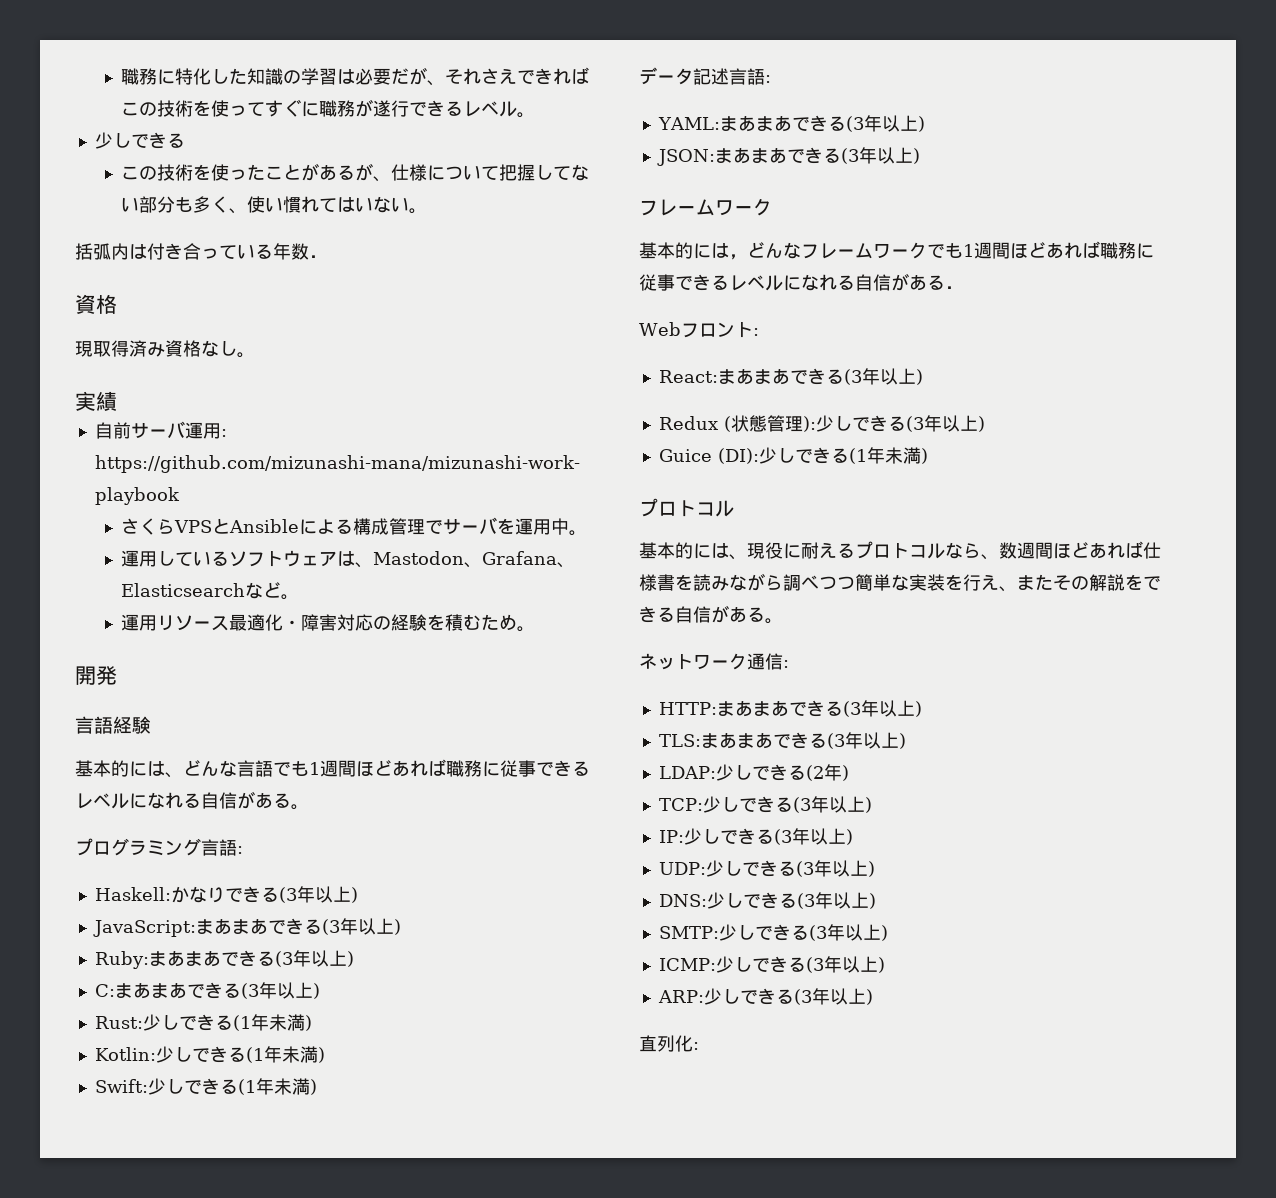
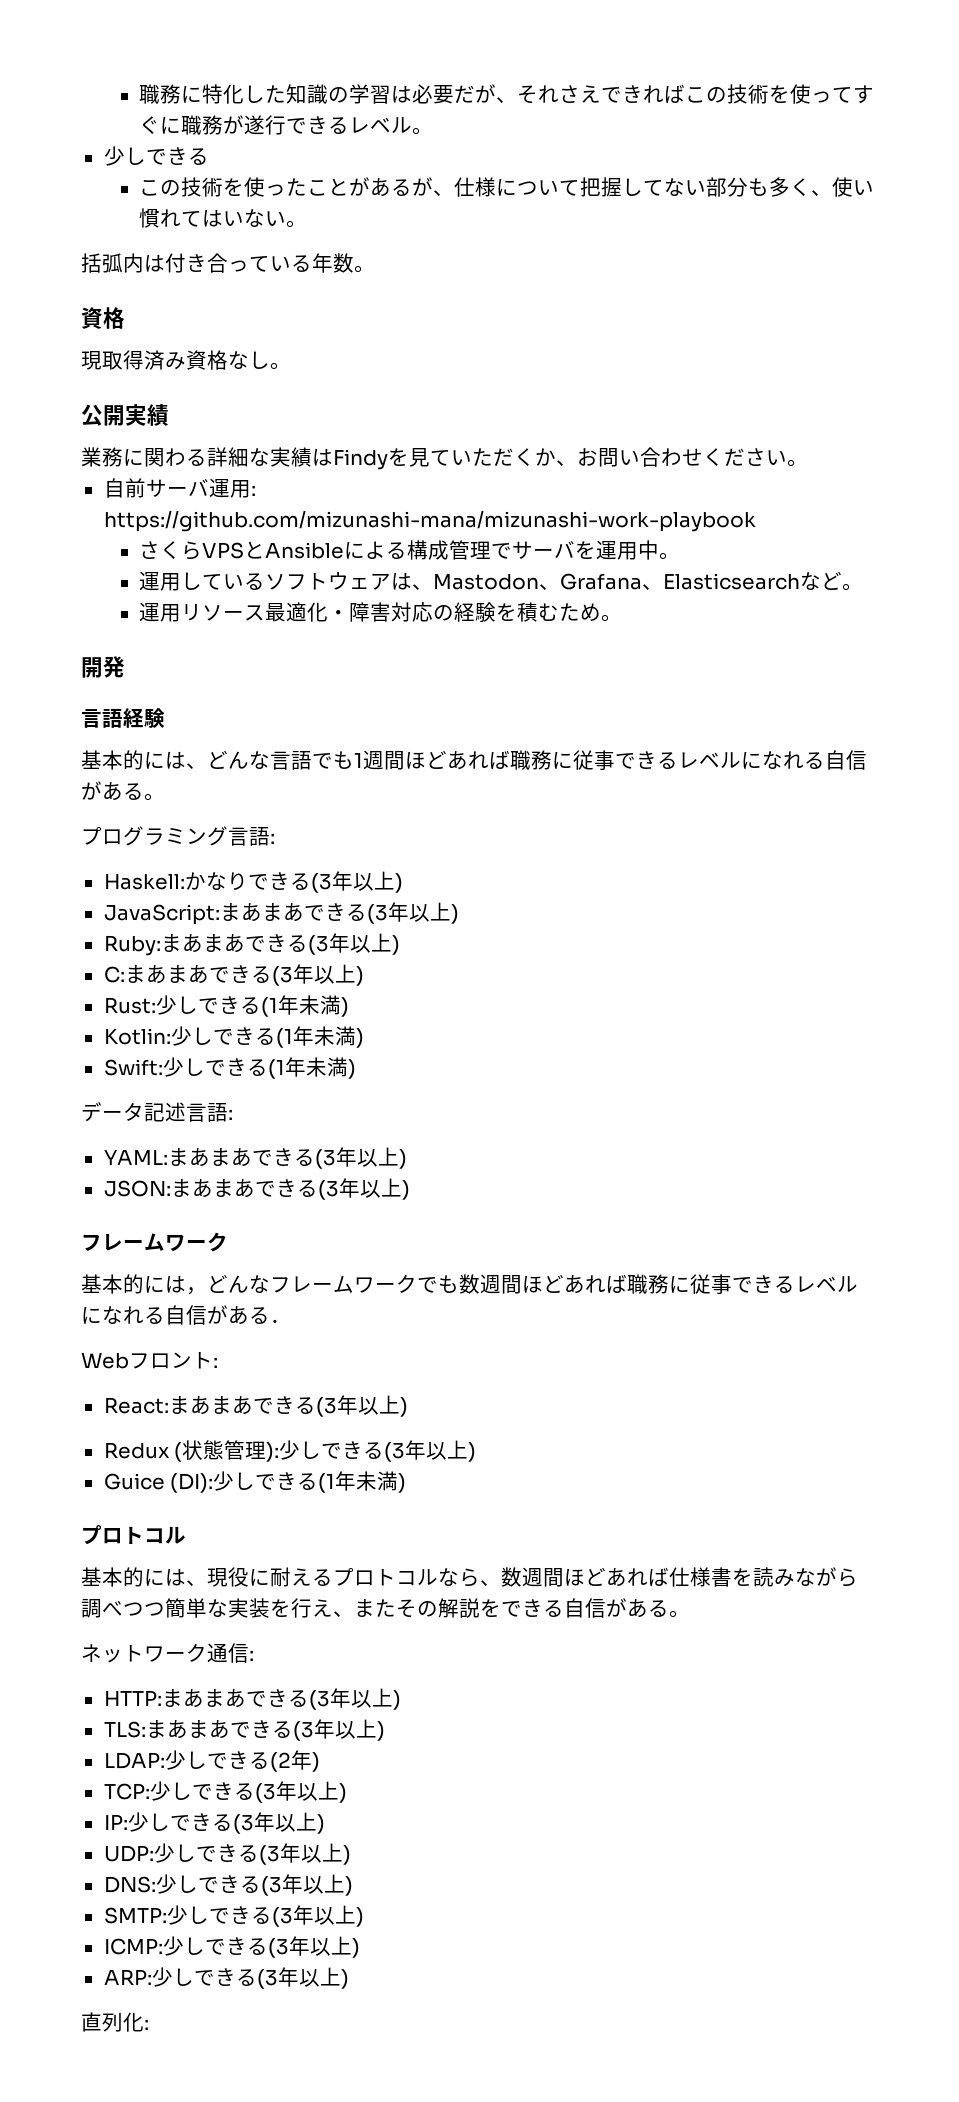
- 括弧内は付き合っている年数．
+ 括弧内は付き合っている年数。
- 実績
+ 公開実績
+ 業務に関わる詳細な実績はFindyを見ていただくか、お問い合わせください。
- 基本的には，どんなフレームワークでも1週間ほどあれば職務に従事できるレベルになれる自信がある．
+ 基本的には，どんなフレームワークでも数週間ほどあれば職務に従事できるレベルになれる自信がある．

